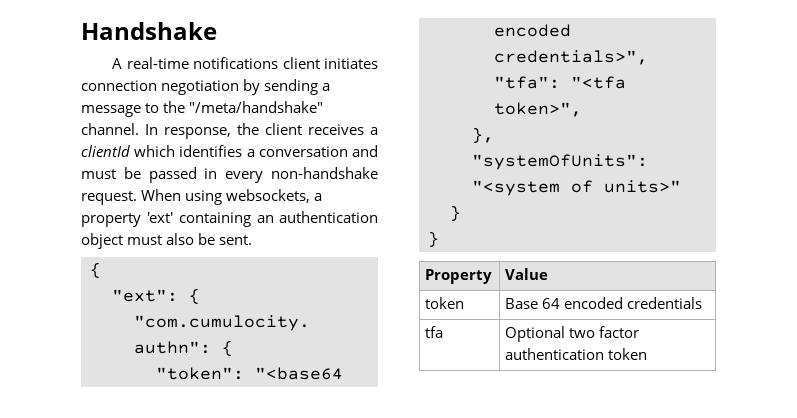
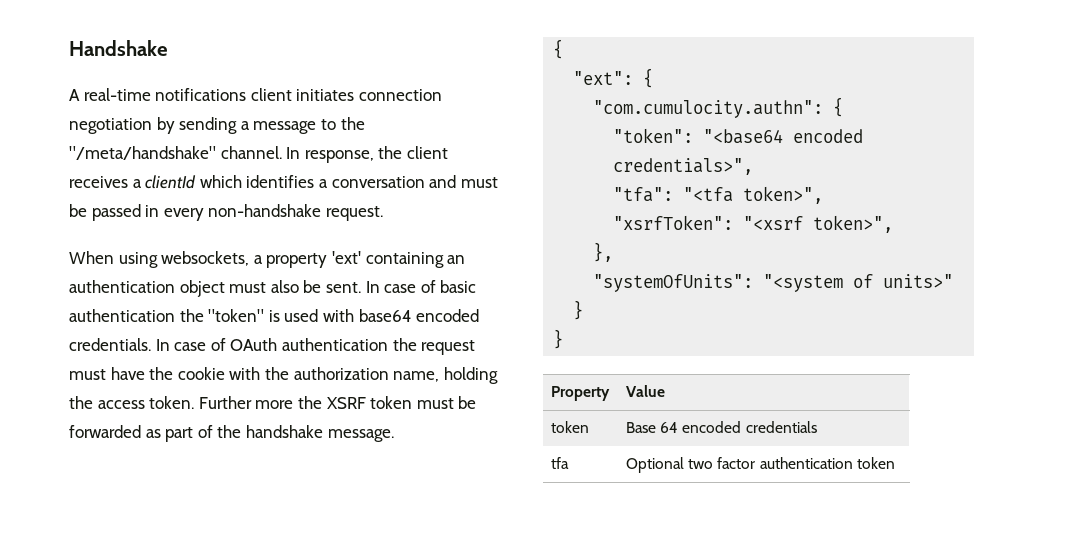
- In response, the client receives a clientId which identifies a conversation and must be passed in every non-handshake request. When using websockets, a property 'ext' containing an authentication object must also be sent.
+ In response, the client receives a clientId which identifies a conversation and must be passed in every non-handshake request.
+ When using websockets, a property 'ext' containing an authentication object must also be sent. In case of basic authentication the "token" is used with base64 encoded credentials. In case of OAuth authentication the request must have the cookie with the authorization name, holding the access token. Further more the XSRF token must be forwarded as part of the handshake message.
+ "xsrfToken": "<xsrf token>",

